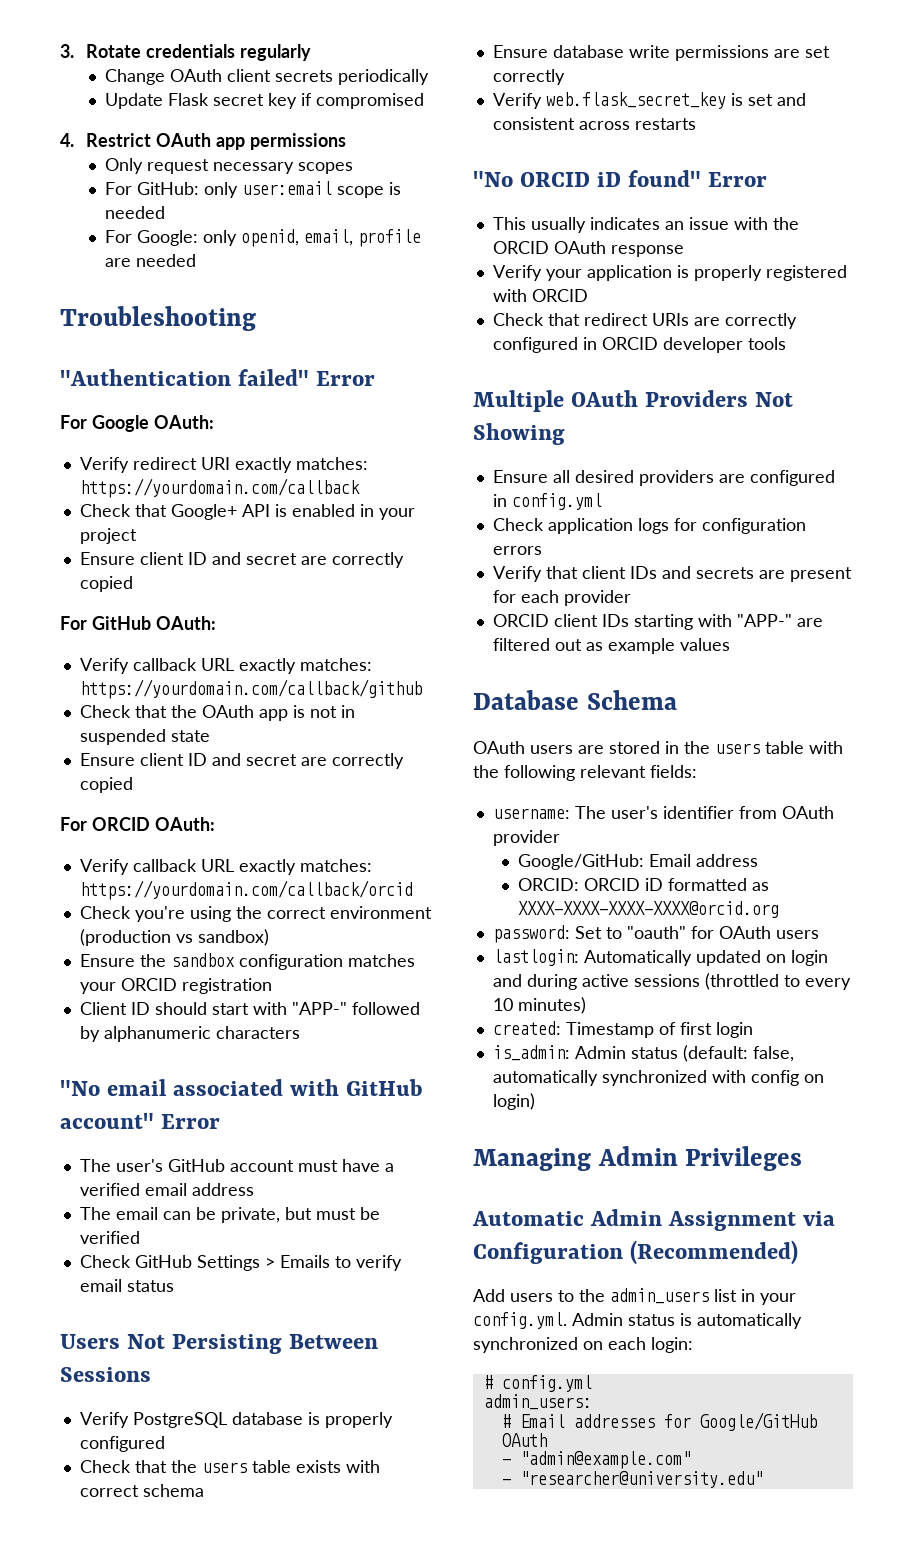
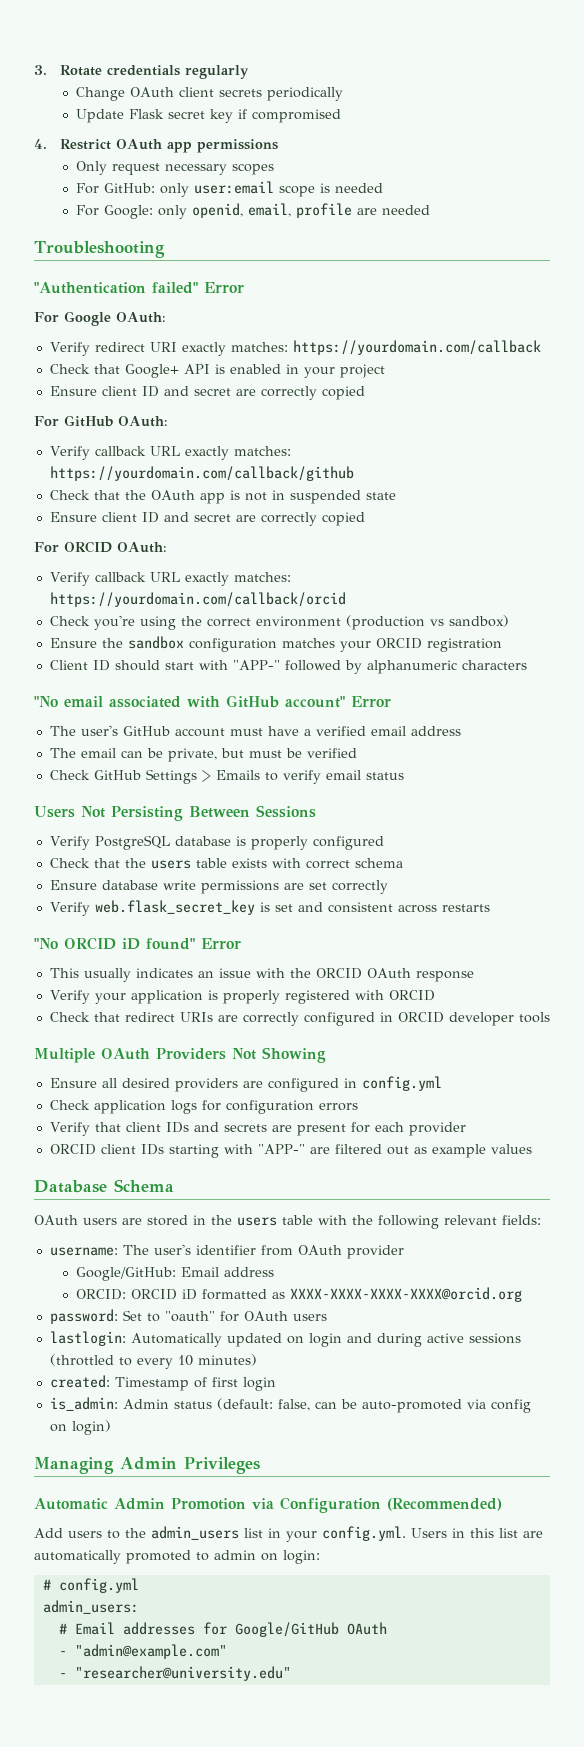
- is_admin: Admin status (default: false, automatically synchronized with config on login)
+ is_admin: Admin status (default: false, can be auto-promoted via config on login)
- Automatic Admin Assignment via Configuration (Recommended)
+ Automatic Admin Promotion via Configuration (Recommended)
- Add users to the admin_users list in your config.yml. Admin status is automatically synchronized on each login:
+ Add users to the admin_users list in your config.yml. Users in this list are automatically promoted to admin on login:

